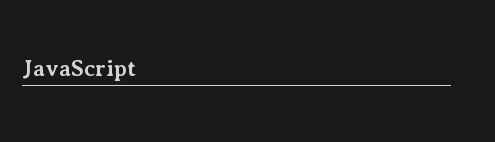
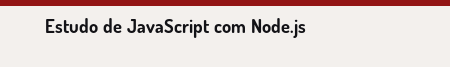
- JavaScript
+ Estudo de JavaScript com Node.js

